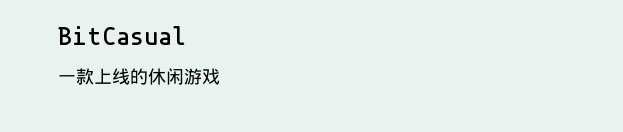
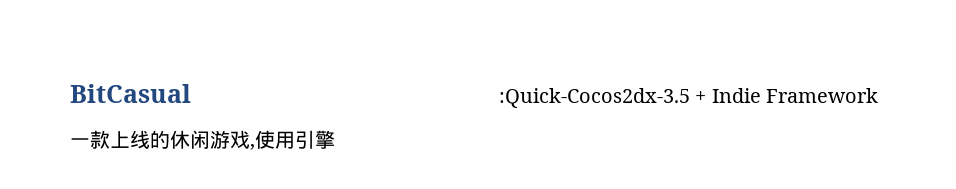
- 一款上线的休闲游戏
+ 一款上线的休闲游戏,使用引擎:Quick-Cocos2dx-3.5 + Indie Framework

